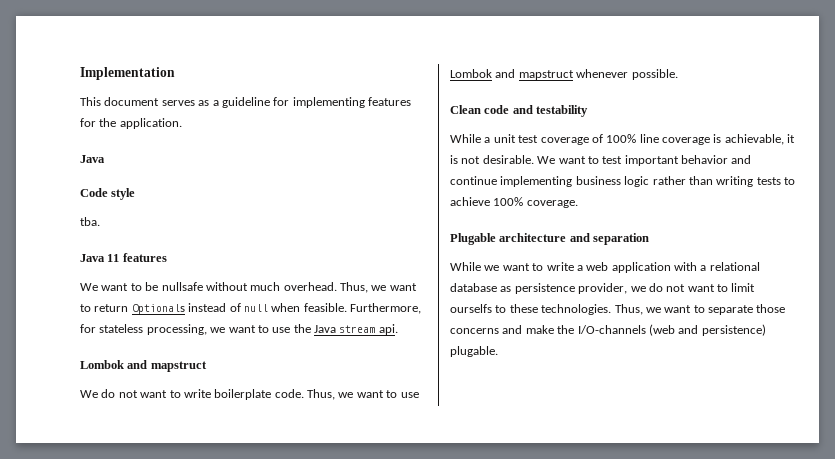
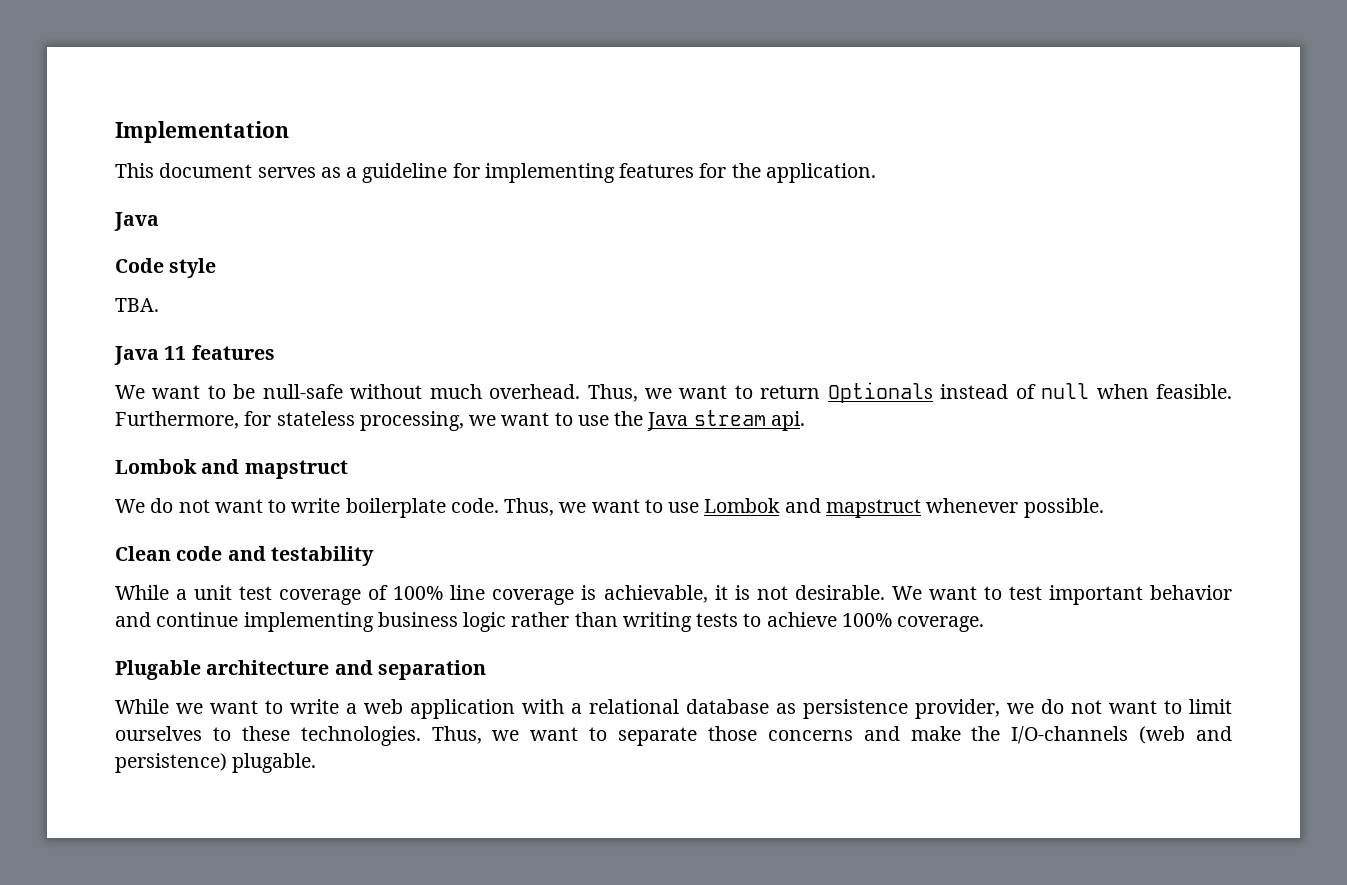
- tba.
+ TBA.
- We want to be nullsafe without much overhead.
+ We want to be null-safe without much overhead.
- While we want to write a web application with a relational database as persistence provider, we do not want to limit ourselfs to these technologies.
+ While we want to write a web application with a relational database as persistence provider, we do not want to limit ourselves to these technologies.

